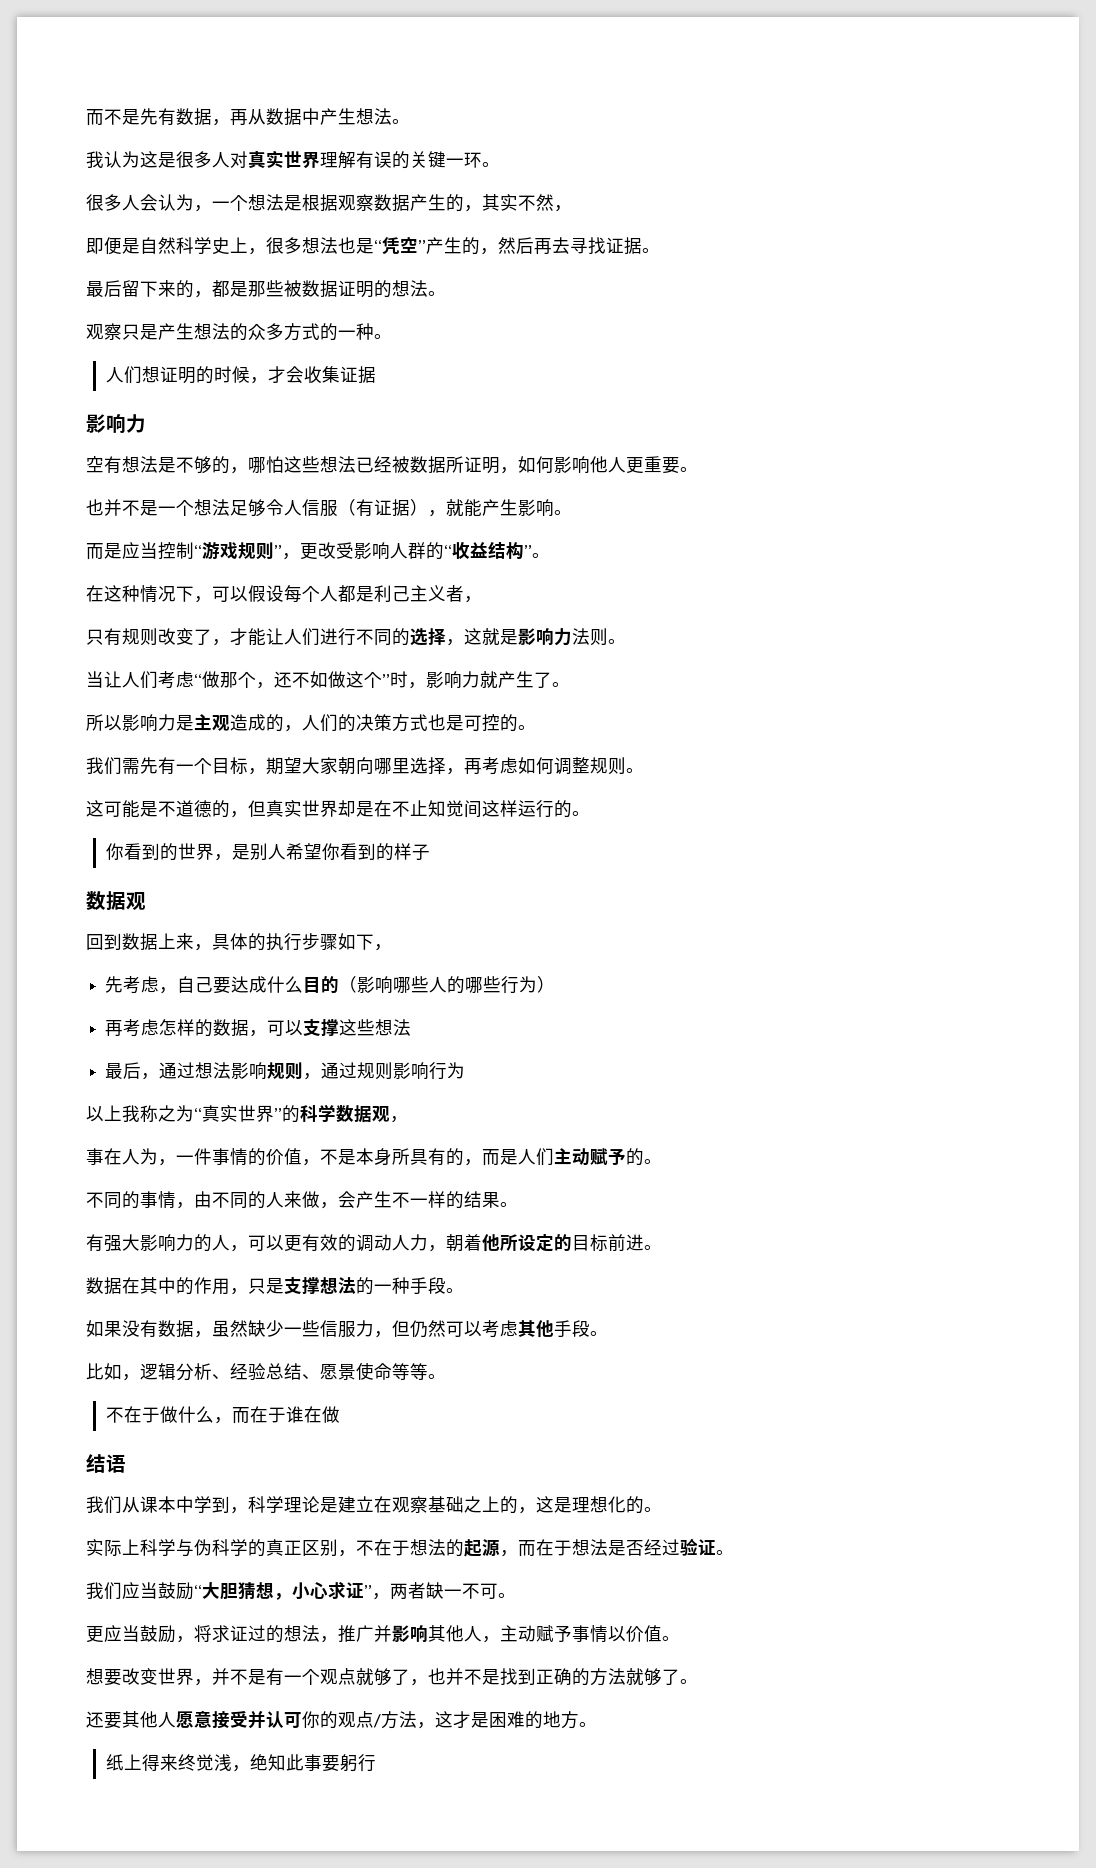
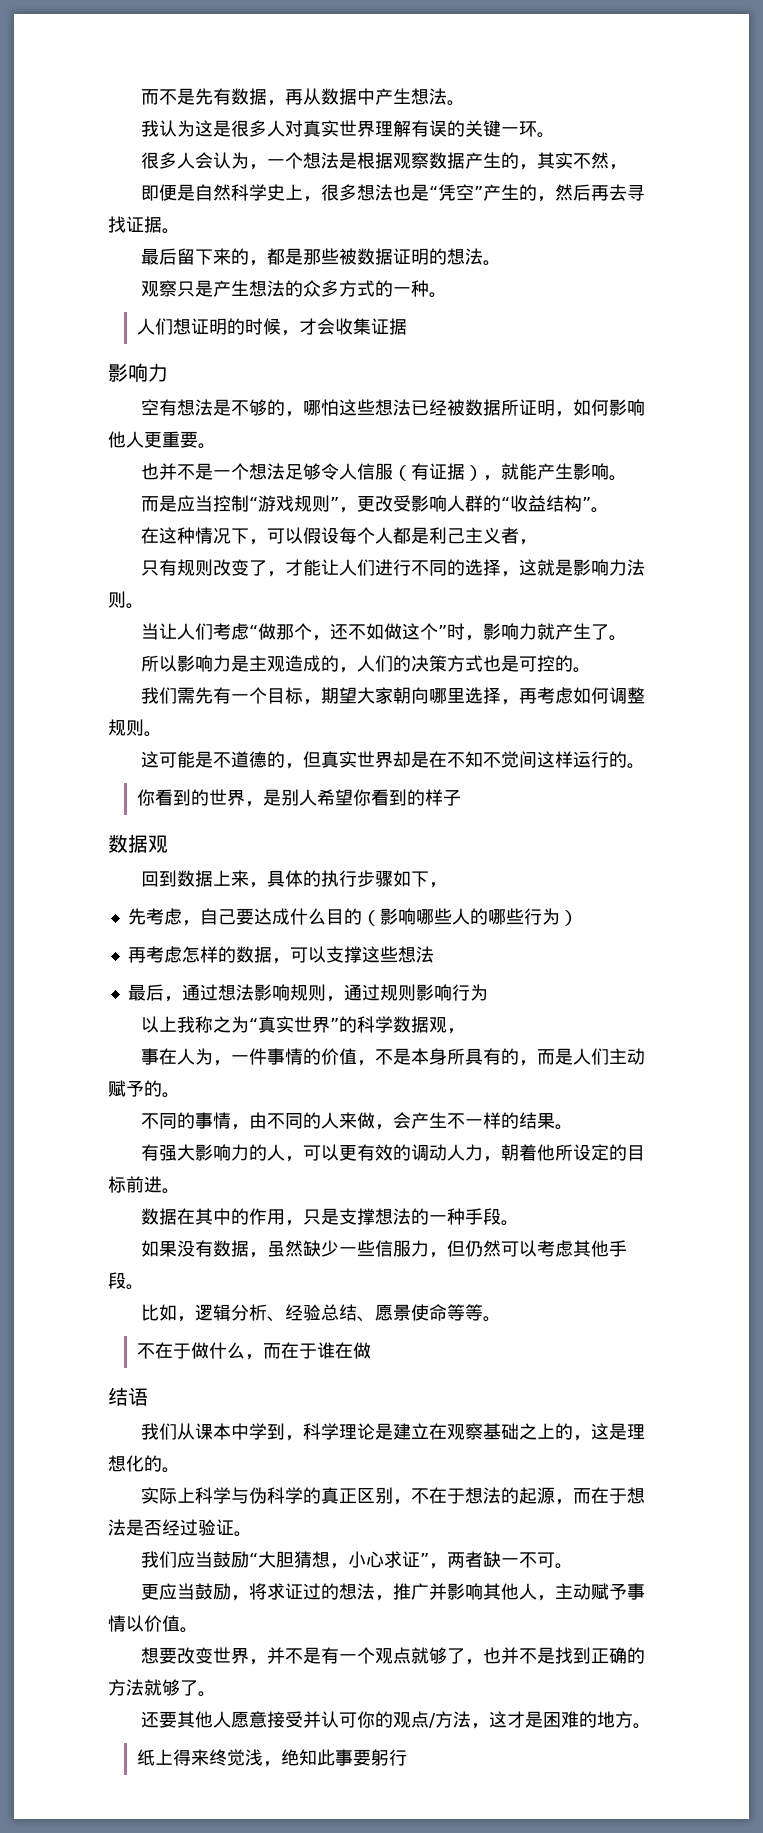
- 这可能是不道德的，但真实世界却是在不止知觉间这样运行的。
+ 这可能是不道德的，但真实世界却是在不知不觉间这样运行的。

